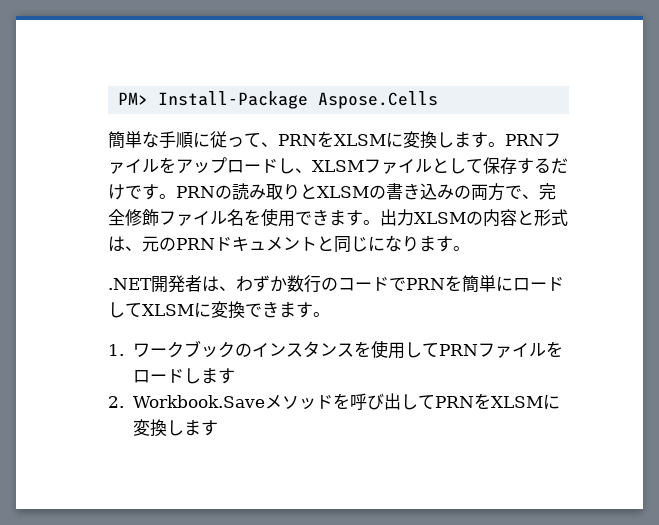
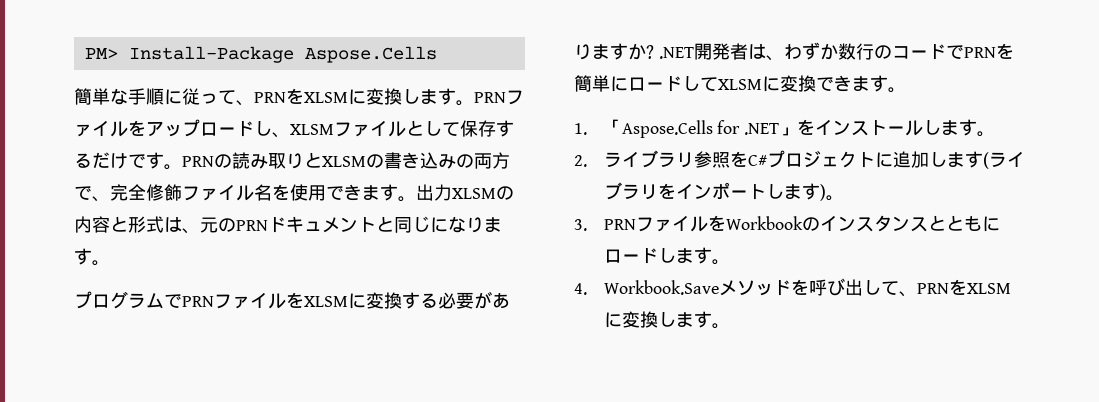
- .NET開発者は、わずか数行のコードでPRNを簡単にロードしてXLSMに変換できます。
+ プログラムでPRNファイルをXLSMに変換する必要がありますか? .NET開発者は、わずか数行のコードでPRNを簡単にロードしてXLSMに変換できます。
- 1.ワークブックのインスタンスを使用してPRNファイルをロードします
- 2. Workbook.Saveメソッドを呼び出してPRNをXLSMに変換します
+ 1.「Aspose.Cells for .NET」をインストールします。
+ 2.ライブラリ参照をC#プロジェクトに追加します(ライブラリをインポートします)。
+ 3. PRNファイルをWorkbookのインスタンスとともにロードします。
+ 4. Workbook.Saveメソッドを呼び出して、PRNをXLSMに変換します。

